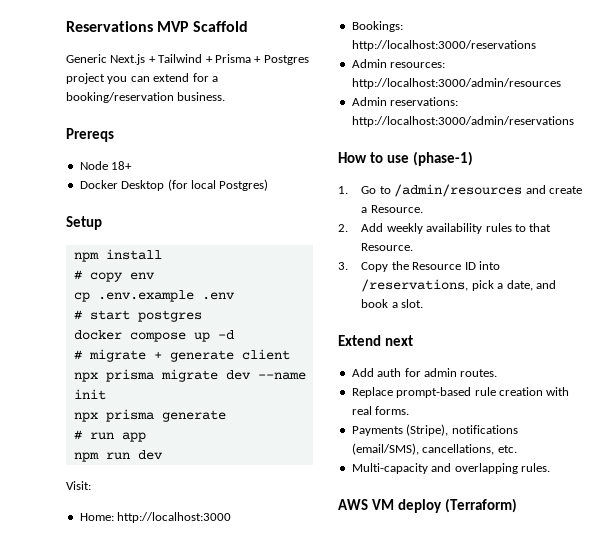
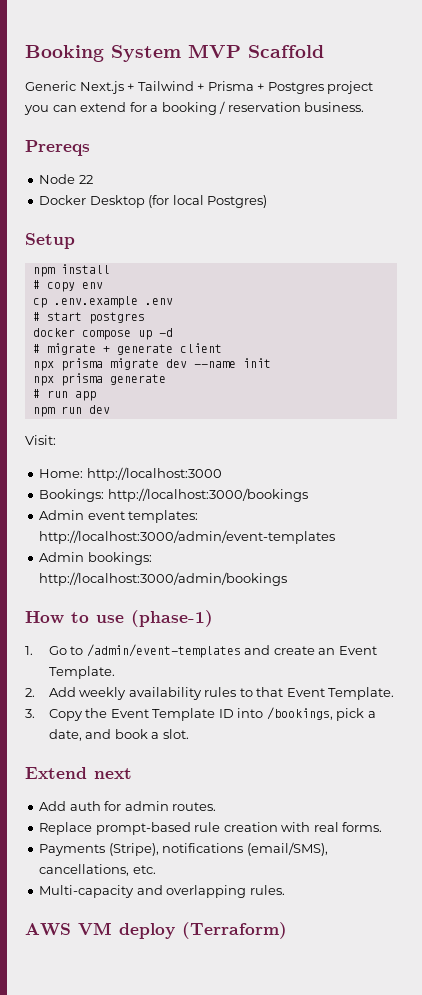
- Reservations MVP Scaffold
+ Booking System MVP Scaffold
- Generic Next.js + Tailwind + Prisma + Postgres project you can extend for a booking/reservation business.
+ Generic Next.js + Tailwind + Prisma + Postgres project you can extend for a booking / reservation business.
- Node 18+
+ Node 22
- Bookings: http://localhost:3000/reservations
- Admin resources: http://localhost:3000/admin/resources
- Admin reservations: http://localhost:3000/admin/reservations
+ Bookings: http://localhost:3000/bookings
+ Admin event templates: http://localhost:3000/admin/event-templates
+ Admin bookings: http://localhost:3000/admin/bookings
- 1. Go to /admin/resources and create a Resource.
+ 1. Go to /admin/event-templates and create an Event Template.
- 2. Add weekly availability rules to that Resource.
+ 2. Add weekly availability rules to that Event Template.
- 3. Copy the Resource ID into /reservations, pick a date, and book a slot.
+ 3. Copy the Event Template ID into /bookings, pick a date, and book a slot.

